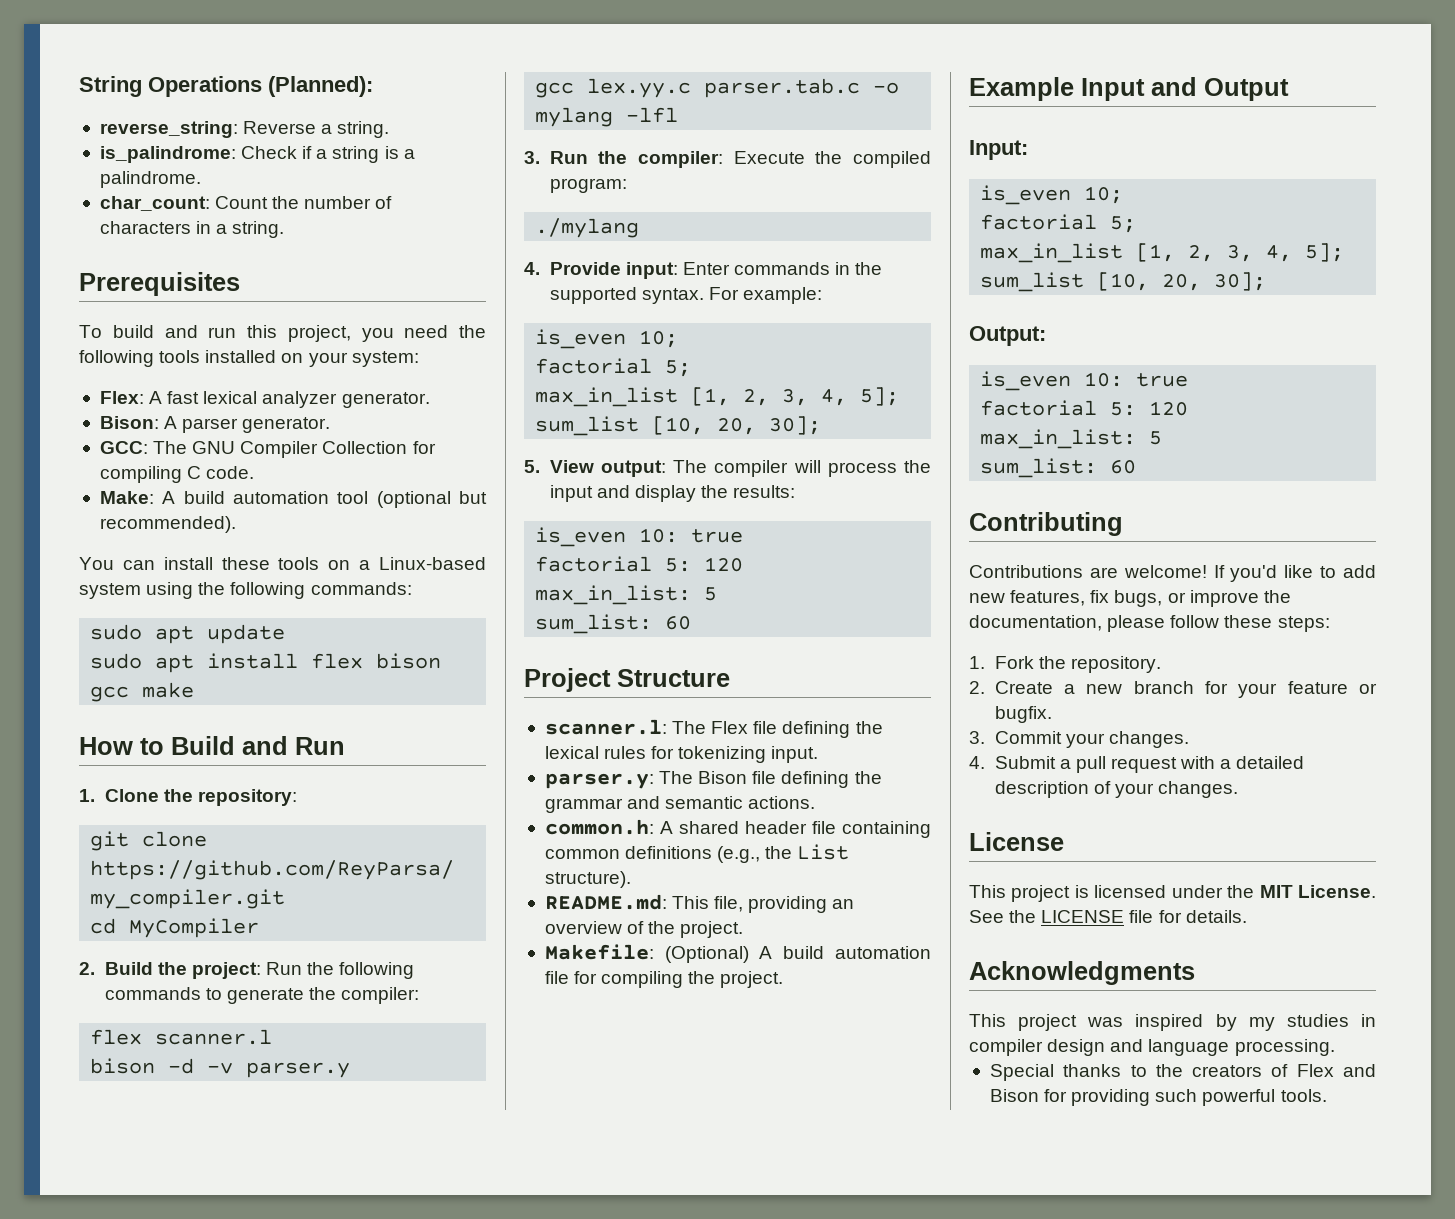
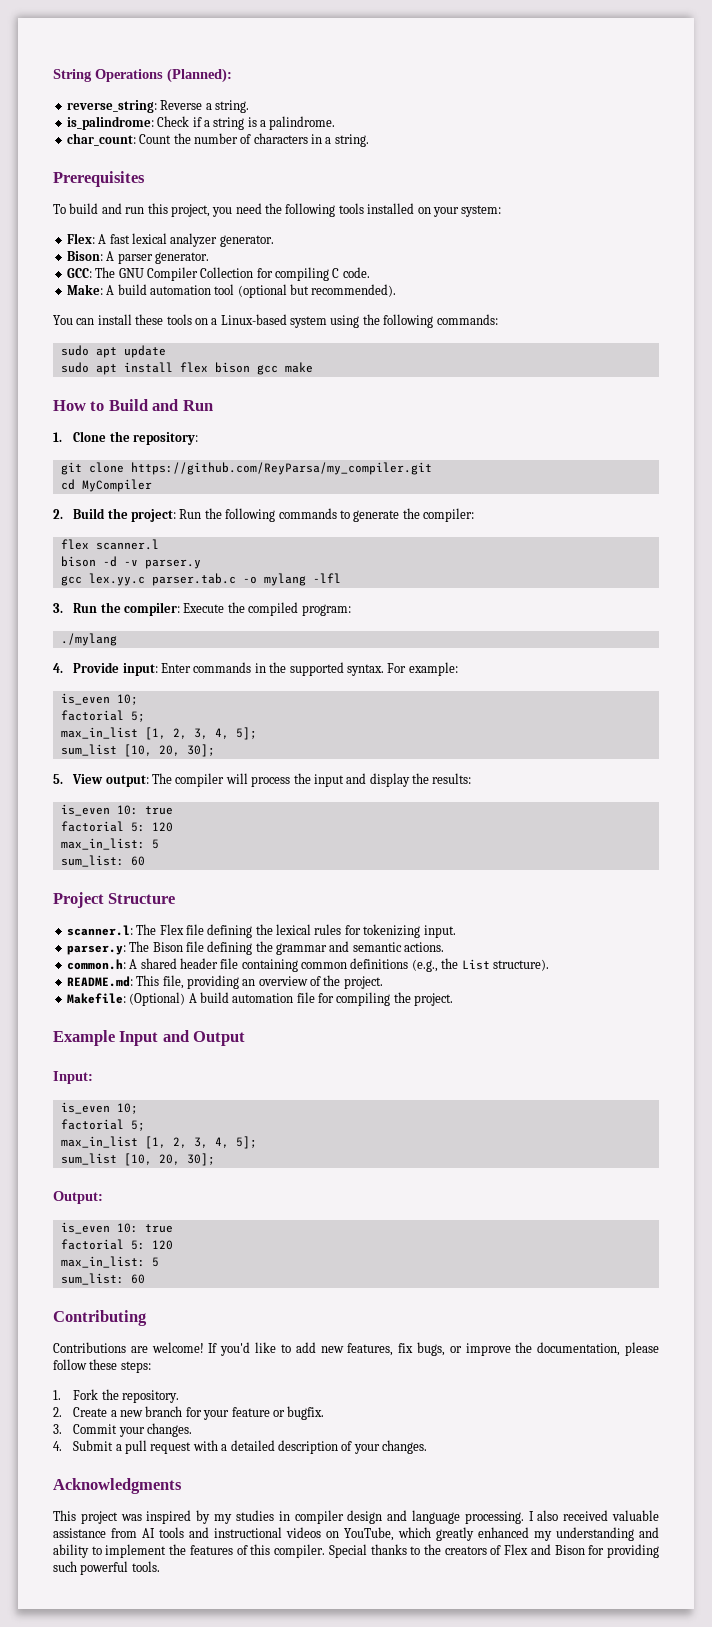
- License
- This project is licensed under the MIT License. See the LICENSE file for details.
- This project was inspired by my studies in compiler design and language processing.
- Special thanks to the creators of Flex and Bison for providing such powerful tools.
+ This project was inspired by my studies in compiler design and language processing. I also received valuable assistance from AI tools and instructional videos on YouTube, which greatly enhanced my understanding and ability to implement the features of this compiler. Special thanks to the creators of Flex and Bison for providing such powerful tools.

